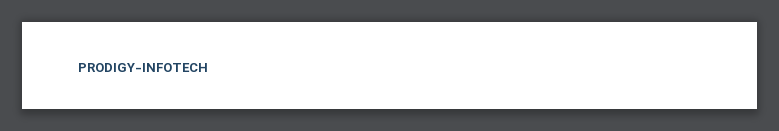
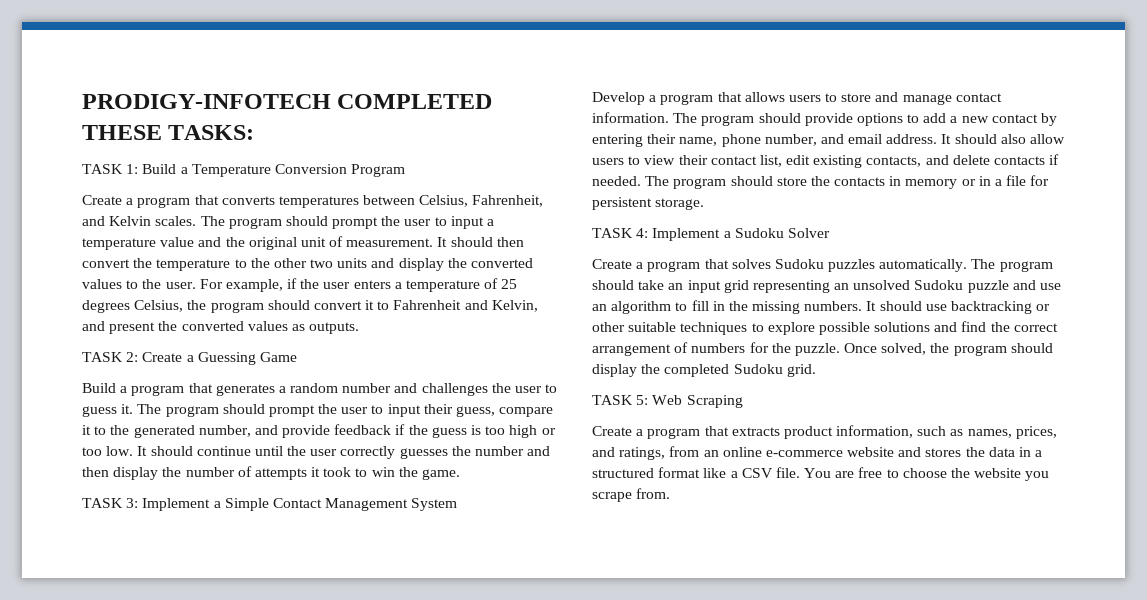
- PRODIGY-INFOTECH
+ PRODIGY-INFOTECH COMPLETED THESE TASKS:
+ TASK 1: Build a Temperature Conversion Program
+ Create a program that converts temperatures between Celsius, Fahrenheit, and Kelvin scales. The program should prompt the user to input a temperature value and the original unit of measurement. It should then convert the temperature to the other two units and display the converted values to the user. For example, if the user enters a temperature of 25 degrees Celsius, the program should convert it to Fahrenheit and Kelvin, and present the converted values as outputs.
+ TASK 2: Create a Guessing Game
+ Build a program that generates a random number and challenges the user to guess it. The program should prompt the user to input their guess, compare it to the generated number, and provide feedback if the guess is too high or too low. It should continue until the user correctly guesses the number and then display the number of attempts it took to win the game.
+ TASK 3: Implement a Simple Contact Management System
+ Develop a program that allows users to store and manage contact information. The program should provide options to add a new contact by entering their name, phone number, and email address. It should also allow users to view their contact list, edit existing contacts, and delete contacts if needed. The program should store the contacts in memory or in a file for persistent storage.
+ TASK 4: Implement a Sudoku Solver
+ Create a program that solves Sudoku puzzles automatically. The program should take an input grid representing an unsolved Sudoku puzzle and use an algorithm to fill in the missing numbers. It should use backtracking or other suitable techniques to explore possible solutions and find the correct arrangement of numbers for the puzzle. Once solved, the program should display the completed Sudoku grid.
+ TASK 5: Web Scraping
+ Create a program that extracts product information, such as names, prices, and ratings, from an online e-commerce website and stores the data in a structured format like a CSV file. You are free to choose the website you scrape from.

